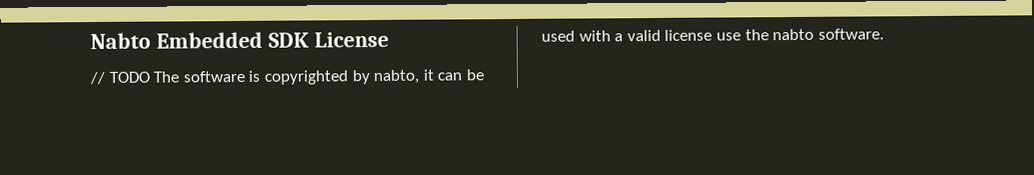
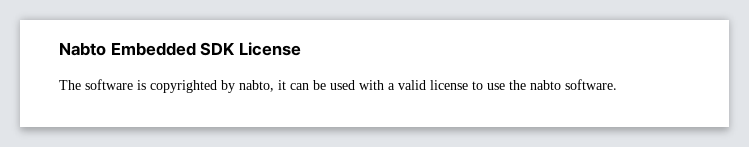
- // TODO The software is copyrighted by nabto, it can be used with a valid license use the nabto software.
+ The software is copyrighted by nabto, it can be used with a valid license to use the nabto software.

